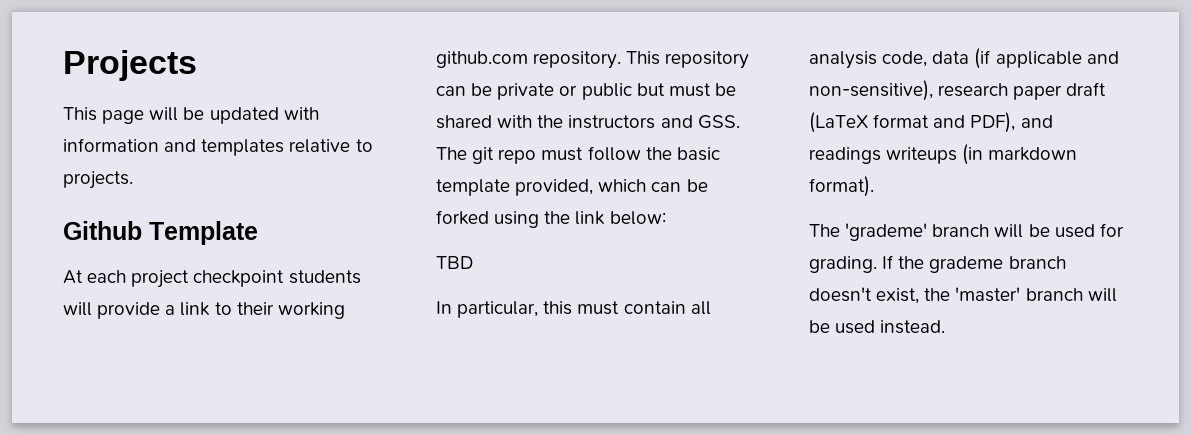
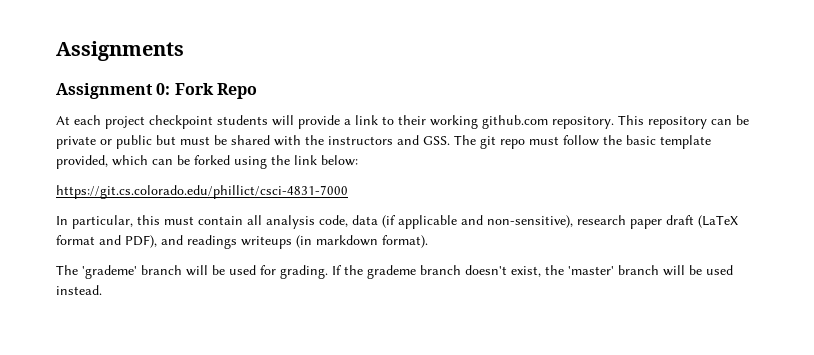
- Projects
- This page will be updated with information and templates relative to projects.
- Github Template
+ Assignments
+ Assignment 0: Fork Repo
- TBD
+ https://git.cs.colorado.edu/phillict/csci-4831-7000

